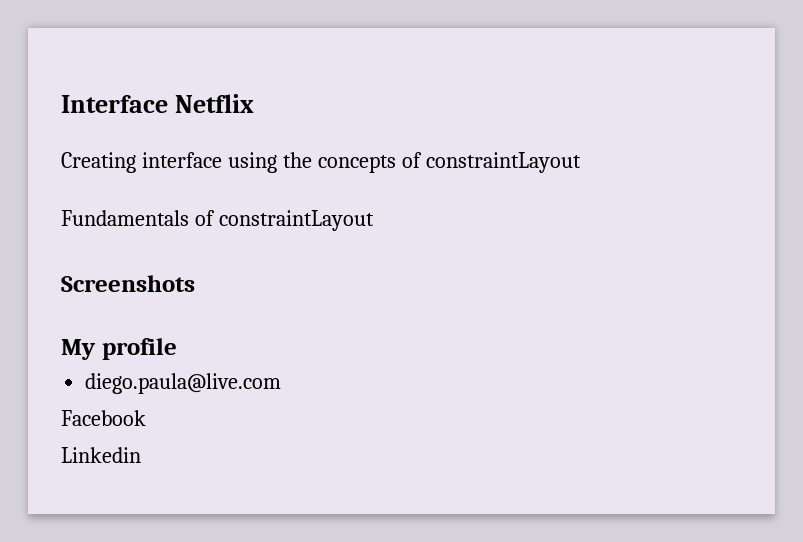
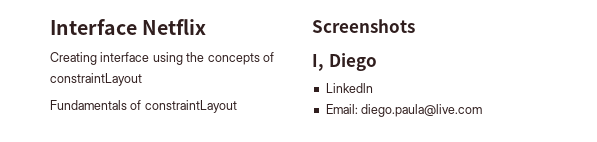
- My profile
- diego.paula@live.com
+ I, Diego
+ Linkedln
+ Email: diego.paula@live.com
- Facebook
- Linkedin

